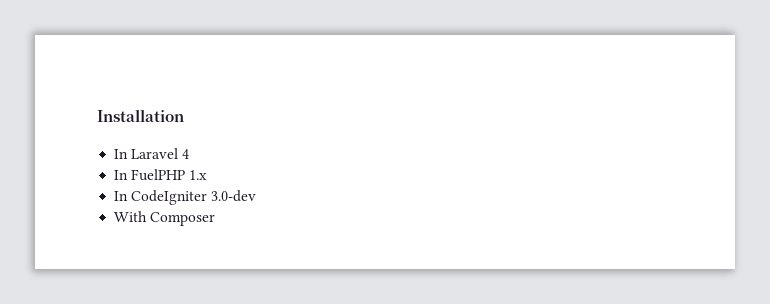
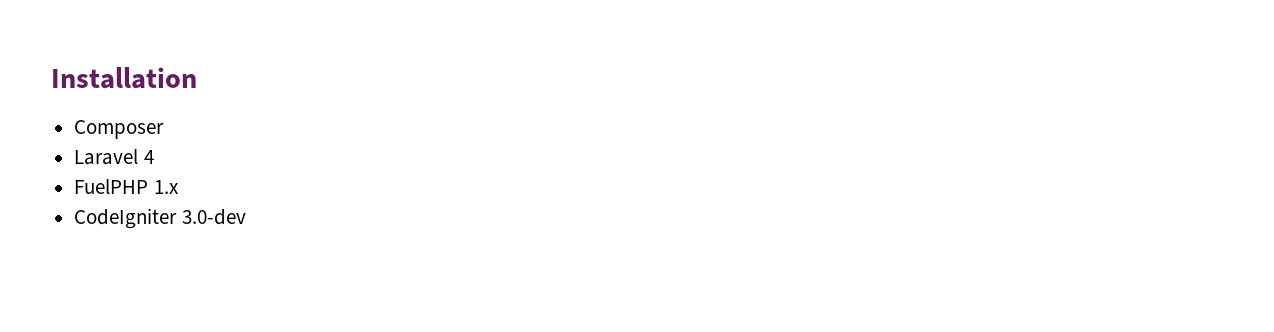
- In Laravel 4
+ Composer
+ Laravel 4
- In FuelPHP 1.x
+ FuelPHP 1.x
- In CodeIgniter 3.0-dev
+ CodeIgniter 3.0-dev
- With Composer

